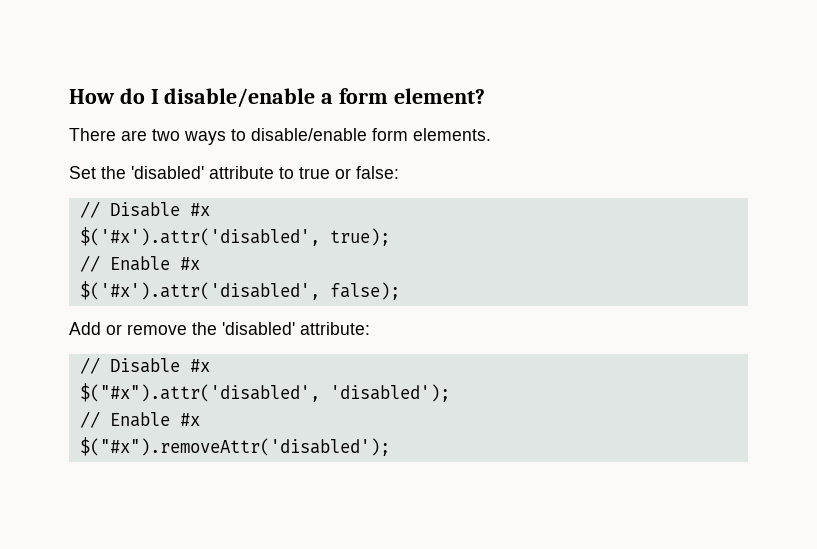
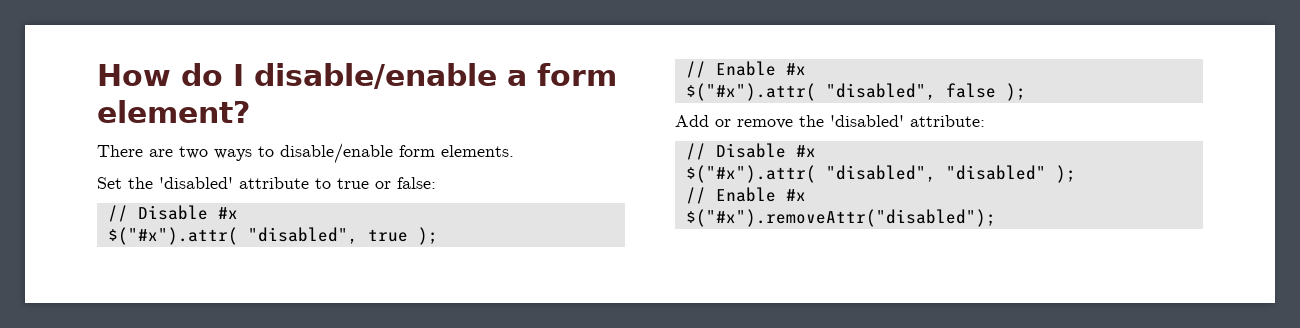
- $('#x').attr('disabled', true);
+ $("#x").attr( "disabled", true );
  // Enable #x
- $('#x').attr('disabled', false);
+ $("#x").attr( "disabled", false );
- $("#x").attr('disabled', 'disabled');
+ $("#x").attr( "disabled", "disabled" );
  // Enable #x
- $("#x").removeAttr('disabled');
+ $("#x").removeAttr("disabled");

